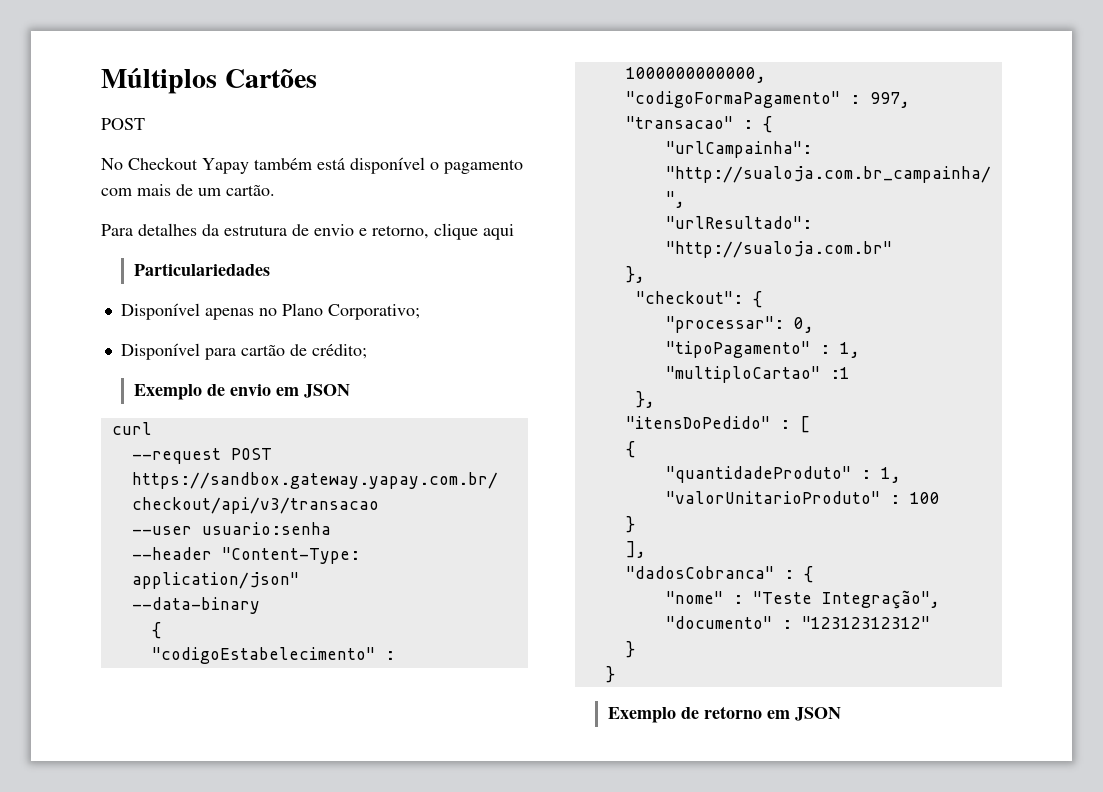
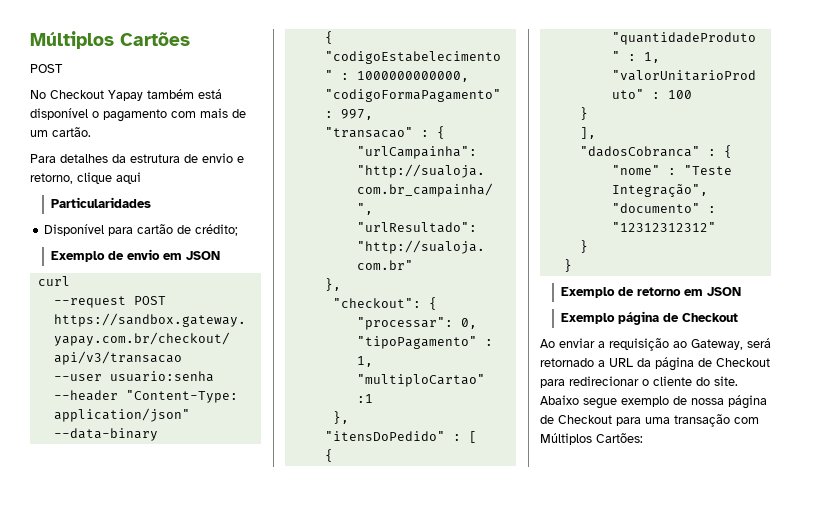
- Particulariedades
- Disponível apenas no Plano Corporativo;
+ Particularidades
+ Exemplo página de Checkout
+ Ao enviar a requisição ao Gateway, será retornado a URL da página de Checkout para redirecionar o cliente do site. Abaixo segue exemplo de nossa página de Checkout para uma transação com Múltiplos Cartões:

